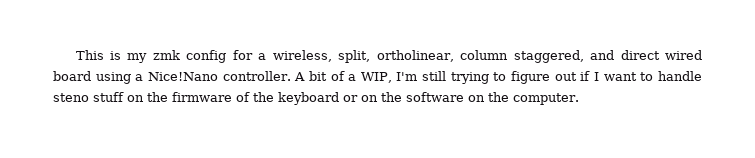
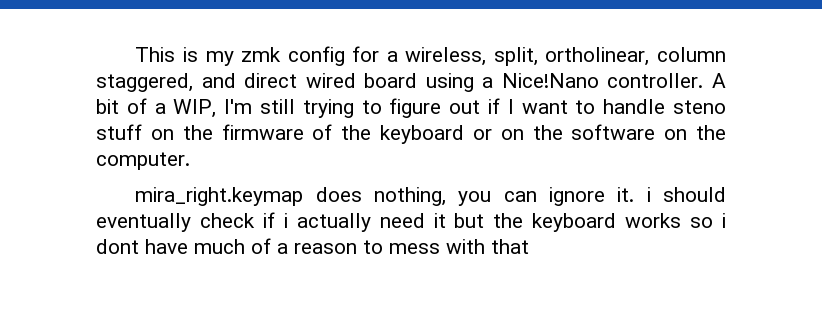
+ mira_right.keymap does nothing, you can ignore it. i should eventually check if i actually need it but the keyboard works so i dont have much of a reason to mess with that

